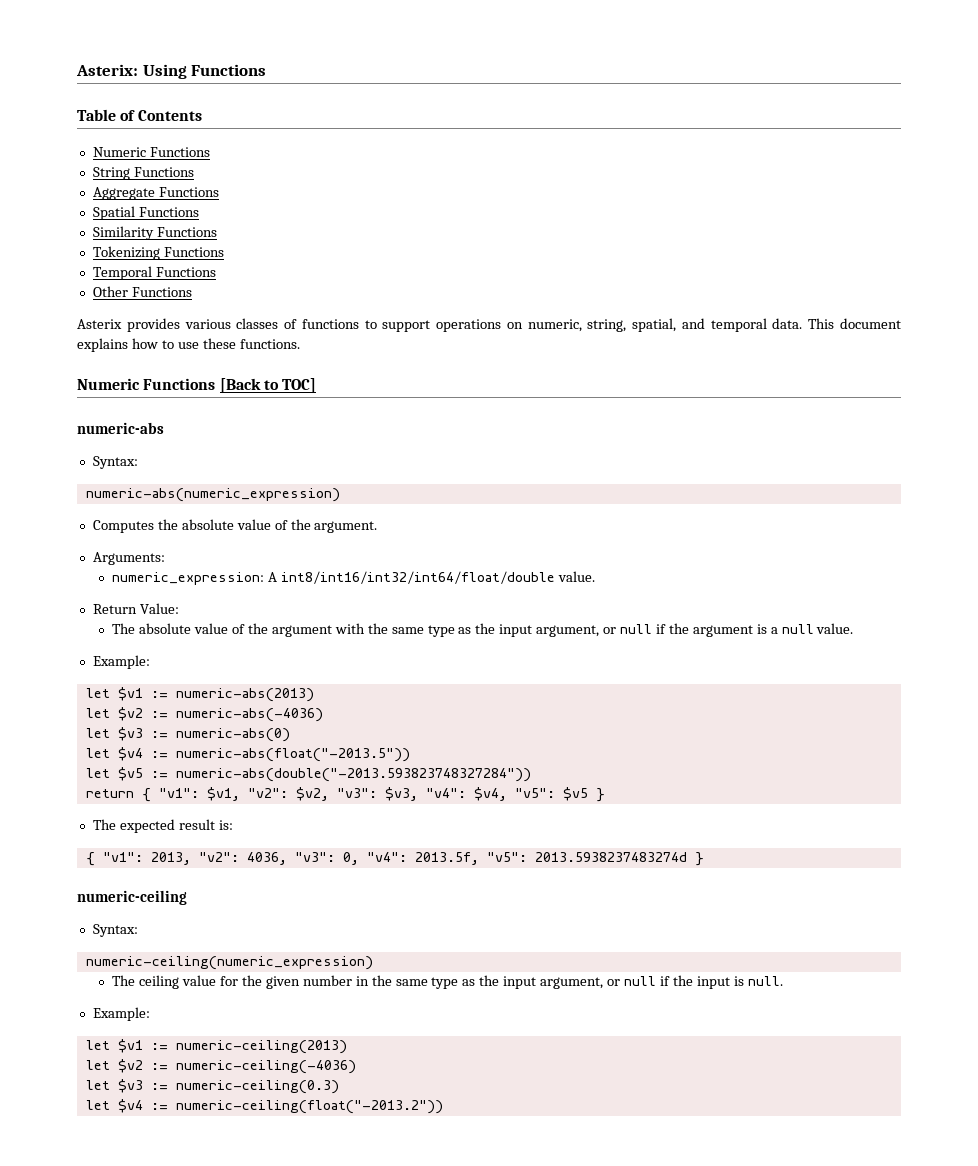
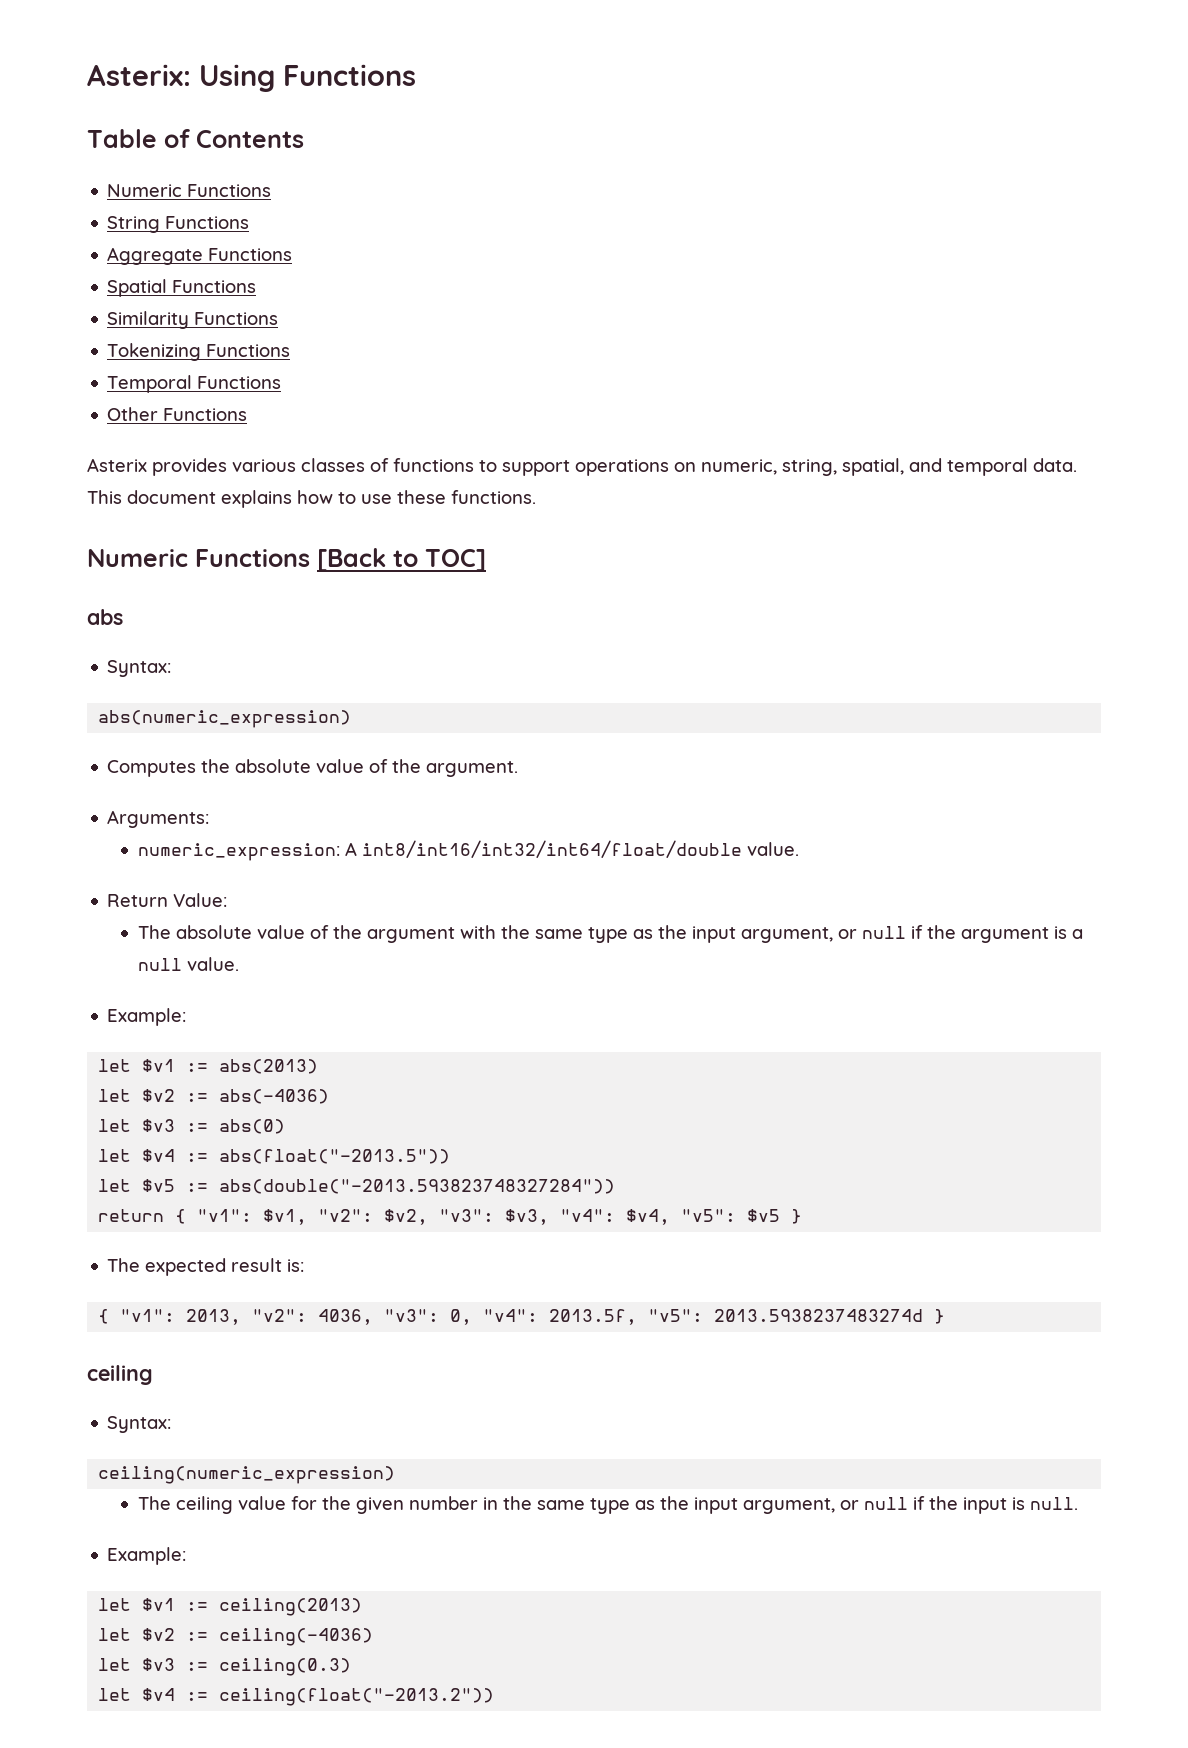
- numeric-abs
+ abs
  Syntax:
- numeric-abs(numeric_expression)
+ abs(numeric_expression)
- let $v1 := numeric-abs(2013)
- let $v2 := numeric-abs(-4036)
- let $v3 := numeric-abs(0)
- let $v4 := numeric-abs(float("-2013.5"))
+ let $v1 := abs(2013)
+ let $v2 := abs(-4036)
+ let $v3 := abs(0)
+ let $v4 := abs(float("-2013.5"))
- let $v5 := numeric-abs(double("-2013.593823748327284"))
+ let $v5 := abs(double("-2013.593823748327284"))
  { "v1": 2013, "v2": 4036, "v3": 0, "v4": 2013.5f, "v5": 2013.5938237483274d }
- numeric-ceiling
+ ceiling
  Syntax:
- numeric-ceiling(numeric_expression)
+ ceiling(numeric_expression)
- let $v1 := numeric-ceiling(2013)
- let $v2 := numeric-ceiling(-4036)
- let $v3 := numeric-ceiling(0.3)
- let $v4 := numeric-ceiling(float("-2013.2"))
+ let $v1 := ceiling(2013)
+ let $v2 := ceiling(-4036)
+ let $v3 := ceiling(0.3)
+ let $v4 := ceiling(float("-2013.2"))

